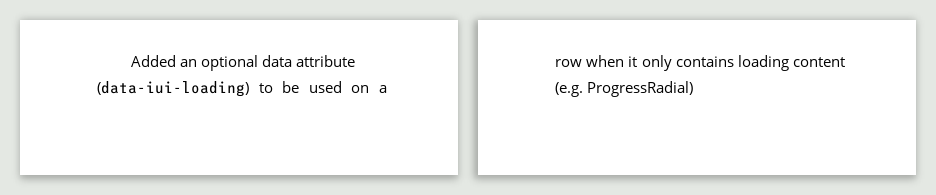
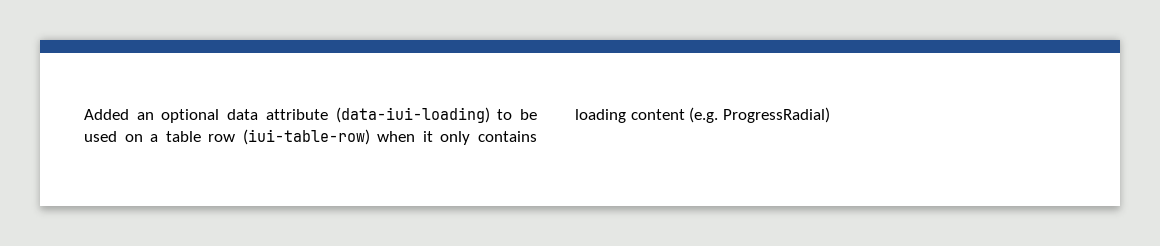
- Added an optional data attribute (data-iui-loading) to be used on a row when it only contains loading content (e.g. ProgressRadial)
+ Added an optional data attribute (data-iui-loading) to be used on a table row (iui-table-row) when it only contains loading content (e.g. ProgressRadial)

